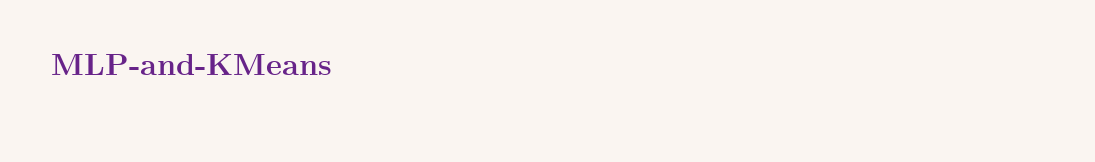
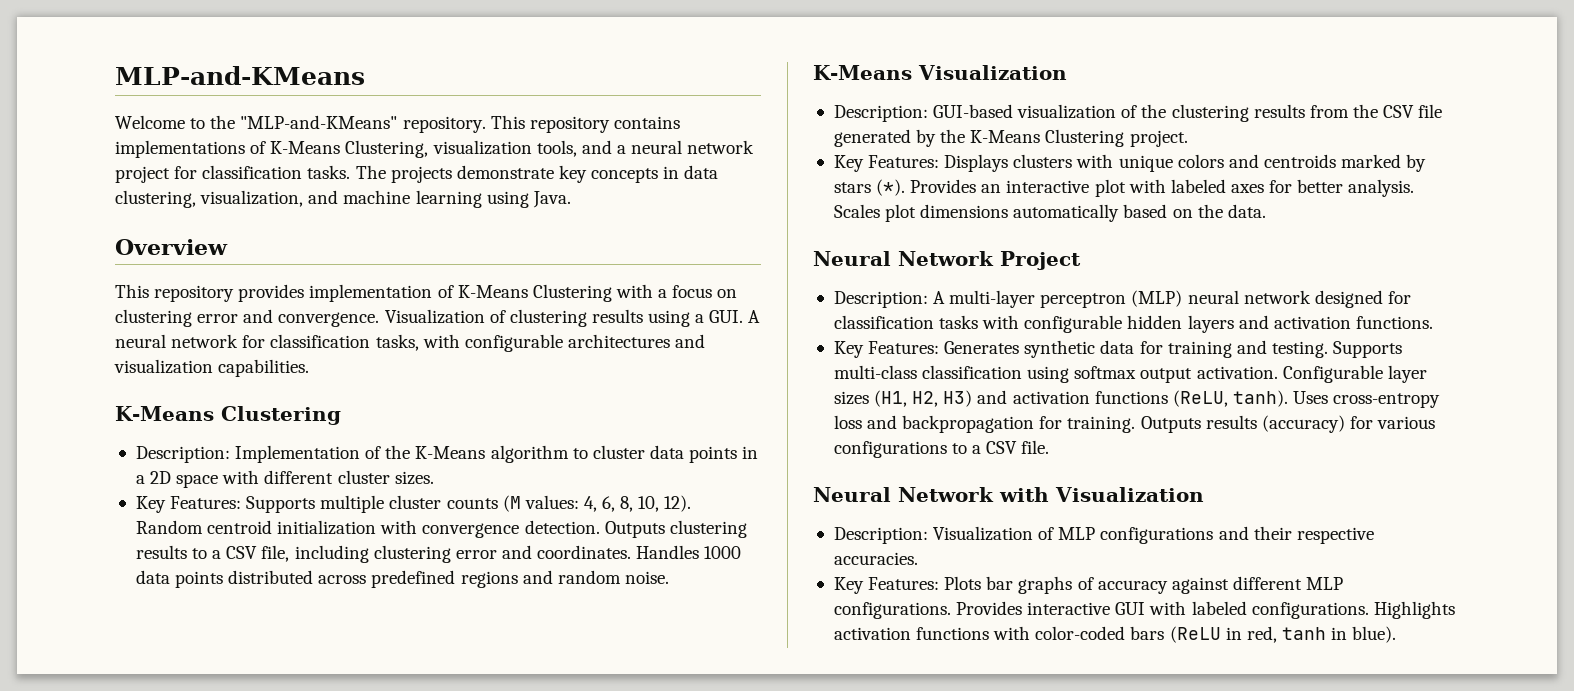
+ Welcome to the "MLP-and-KMeans" repository. This repository contains implementations of K-Means Clustering, visualization tools, and a neural network project for classification tasks. The projects demonstrate key concepts in data clustering, visualization, and machine learning using Java.
+ Overview
+ This repository provides implementation of K-Means Clustering with a focus on clustering error and convergence. Visualization of clustering results using a GUI. A neural network for classification tasks, with configurable architectures and visualization capabilities.
+ K-Means Clustering
+ Description: Implementation of the K-Means algorithm to cluster data points in a 2D space with different cluster sizes.
+ Key Features: Supports multiple cluster counts (M values: 4, 6, 8, 10, 12). Random centroid initialization with convergence detection. Outputs clustering results to a CSV file, including clustering error and coordinates. Handles 1000 data points distributed across predefined regions and random noise.
+ K-Means Visualization
+ Description: GUI-based visualization of the clustering results from the CSV file generated by the K-Means Clustering project.
+ Key Features: Displays clusters with unique colors and centroids marked by stars (*). Provides an interactive plot with labeled axes for better analysis. Scales plot dimensions automatically based on the data.
+ Neural Network Project
+ Description: A multi-layer perceptron (MLP) neural network designed for classification tasks with configurable hidden layers and activation functions.
+ Key Features: Generates synthetic data for training and testing. Supports multi-class classification using softmax output activation. Configurable layer sizes (H1, H2, H3) and activation functions (ReLU, tanh). Uses cross-entropy loss and backpropagation for training. Outputs results (accuracy) for various configurations to a CSV file.
+ Neural Network with Visualization
+ Description: Visualization of MLP configurations and their respective accuracies.
+ Key Features: Plots bar graphs of accuracy against different MLP configurations. Provides interactive GUI with labeled configurations. Highlights activation functions with color-coded bars (ReLU in red, tanh in blue).

